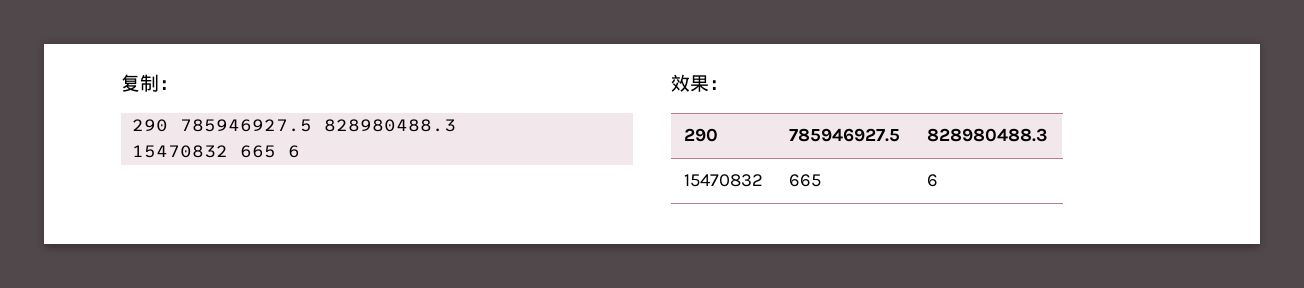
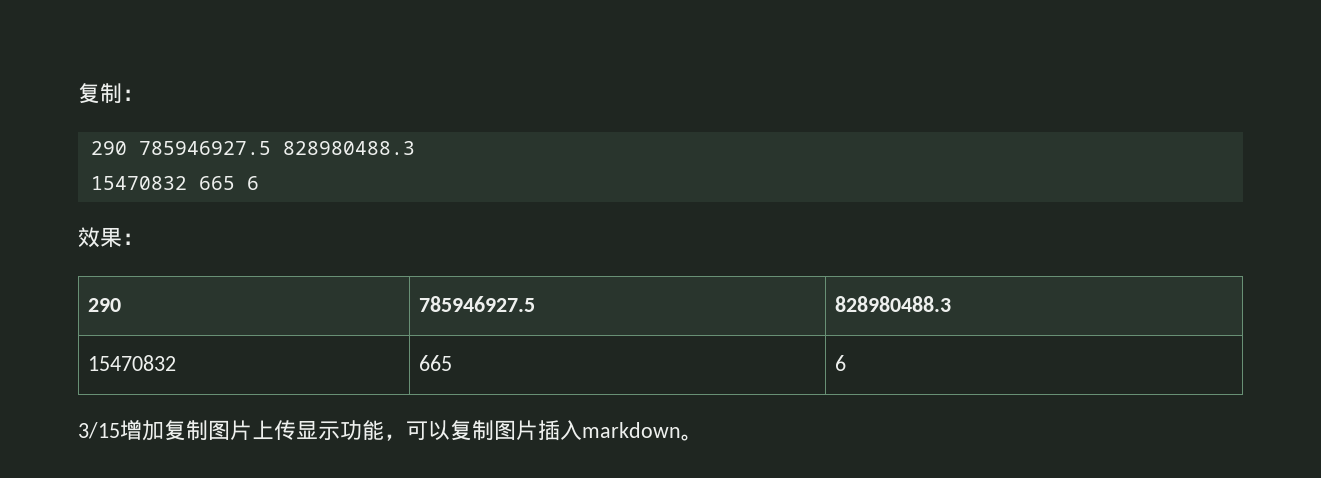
+ 3/15增加复制图片上传显示功能，可以复制图片插入markdown。

